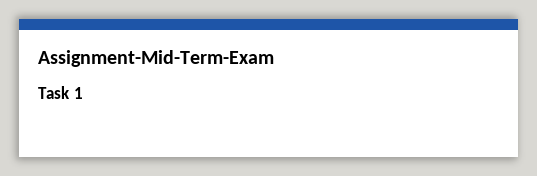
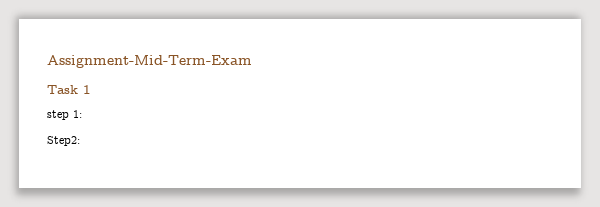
+ step 1:
+ Step2:

